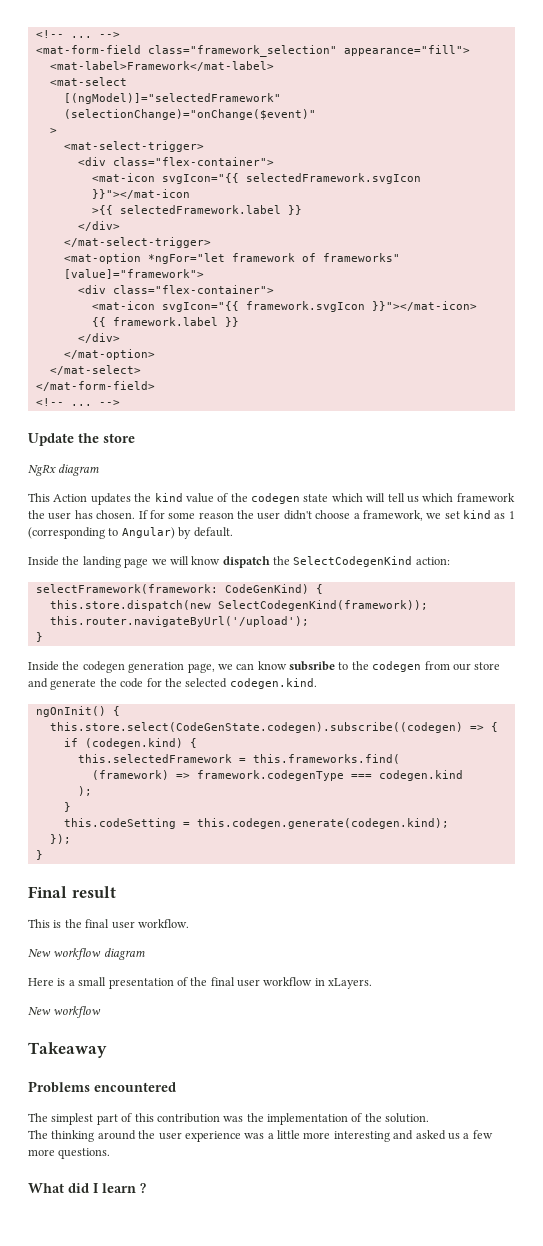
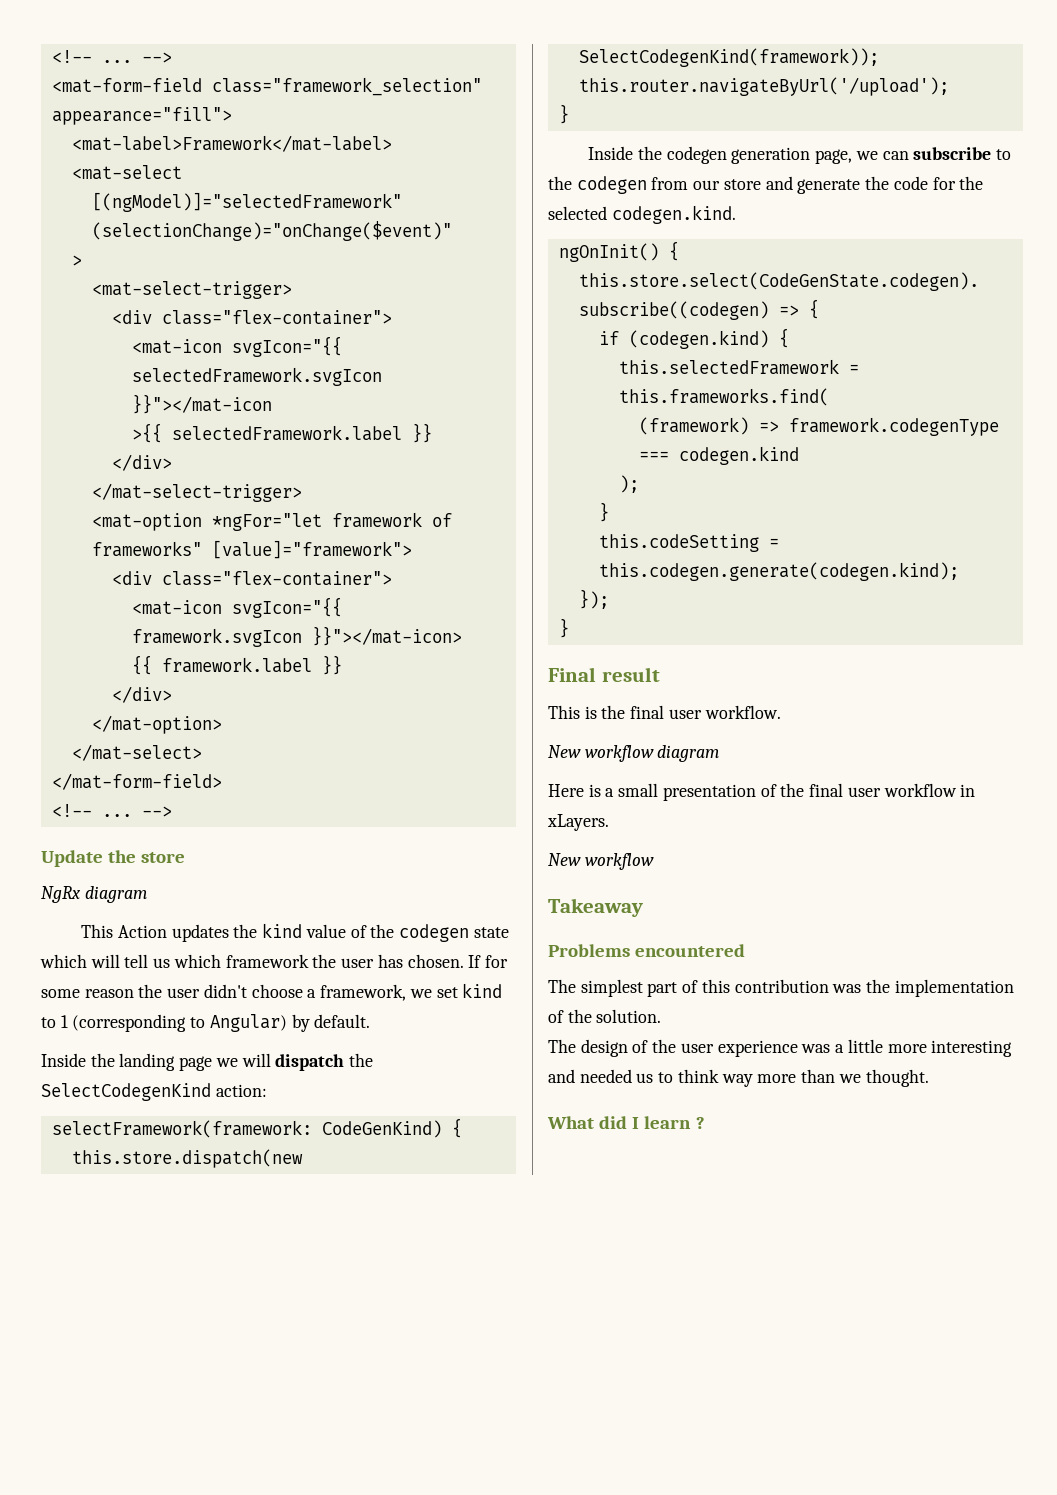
- If for some reason the user didn't choose a framework, we set kind as 1 (corresponding to Angular) by default.
+ If for some reason the user didn't choose a framework, we set kind to 1 (corresponding to Angular) by default.
- Inside the landing page we will know dispatch the SelectCodegenKind action:
+ Inside the landing page we will dispatch the SelectCodegenKind action:
- Inside the codegen generation page, we can know subsribe to the codegen from our store and generate the code for the selected codegen.kind.
+ Inside the codegen generation page, we can subscribe to the codegen from our store and generate the code for the selected codegen.kind.
- The thinking around the user experience was a little more interesting and asked us a few more questions.
+ The design of the user experience was a little more interesting and needed us to think way more than we thought.

